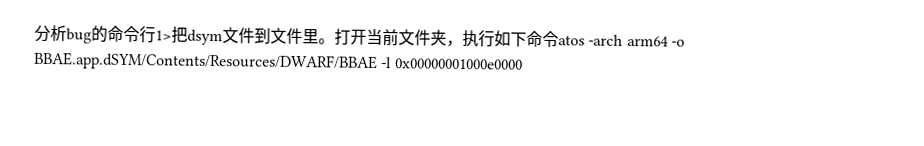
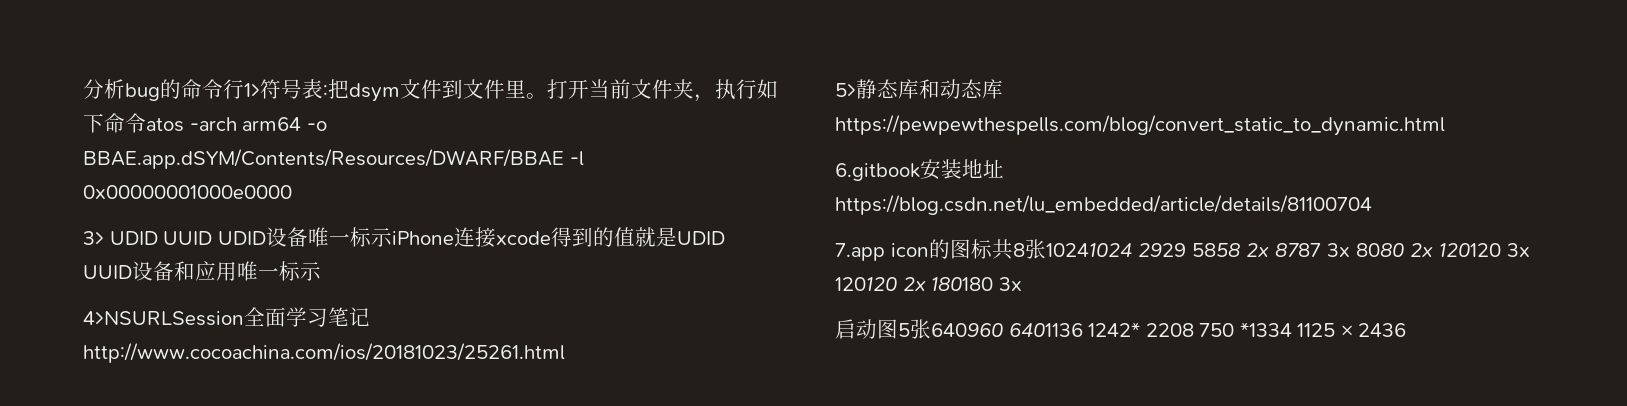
- 分析bug的命令行1>把dsym文件到文件里。
+ 分析bug的命令行1>符号表:把dsym文件到文件里。
+ 3> UDID UUID UDID设备唯一标示iPhone连接xcode得到的值就是UDID UUID设备和应用唯一标示
+ 4>NSURLSession全面学习笔记http://www.cocoachina.com/ios/20181023/25261.html
+ 5>静态库和动态库https://pewpewthespells.com/blog/convert_static_to_dynamic.html
+ 6.gitbook安装地址https://blog.csdn.net/lu_embedded/article/details/81100704
+ 7.app icon的图标共8张10241024 2929 5858 2x 8787 3x 8080 2x 120120 3x 120120 2x 180180 3x
+ 启动图5张640960 6401136 1242* 2208 750 *1334 1125 × 2436

